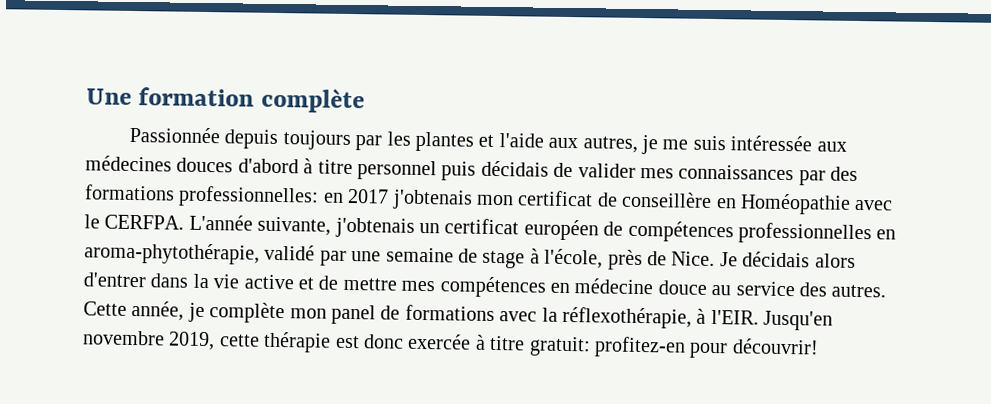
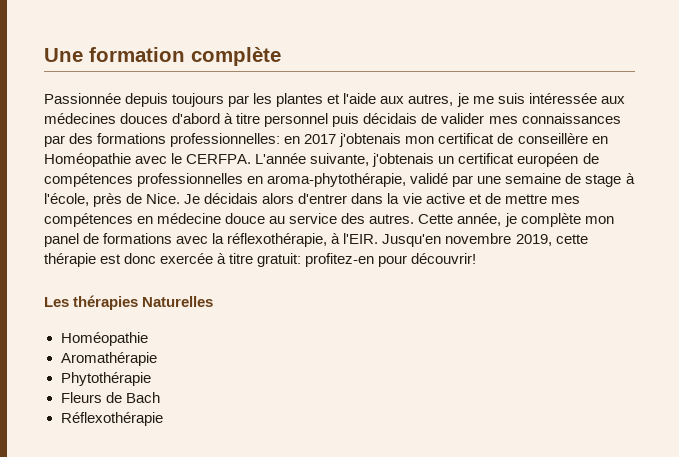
+ Les thérapies Naturelles
+ Homéopathie
+ Aromathérapie
+ Phytothérapie
+ Fleurs de Bach
+ Réflexothérapie

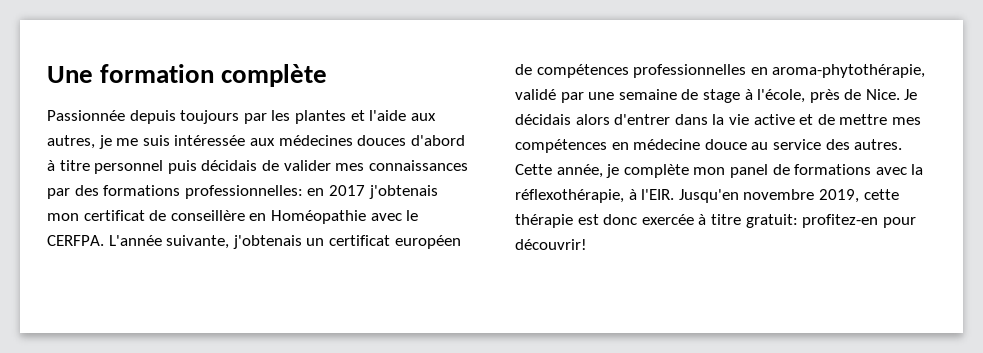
- Les thérapies Naturelles
- Homéopathie
- Aromathérapie
- Phytothérapie
- Fleurs de Bach
- Réflexothérapie

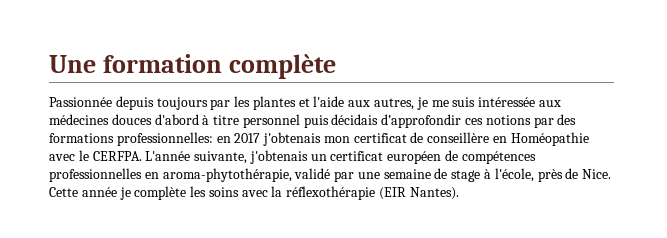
- Passionnée depuis toujours par les plantes et l'aide aux autres, je me suis intéressée aux médecines douces d'abord à titre personnel puis décidais de valider mes connaissances par des formations professionnelles: en 2017 j'obtenais mon certificat de conseillère en Homéopathie avec le CERFPA.
+ Passionnée depuis toujours par les plantes et l'aide aux autres, je me suis intéressée aux médecines douces d'abord à titre personnel puis décidais d’approfondir ces notions par des formations professionnelles: en 2017 j'obtenais mon certificat de conseillère en Homéopathie avec le CERFPA.
- Je décidais alors d'entrer dans la vie active et de mettre mes compétences en médecine douce au service des autres. Cette année, je complète mon panel de formations avec la réflexothérapie, à l'EIR. Jusqu'en novembre 2019, cette thérapie est donc exercée à titre gratuit: profitez-en pour découvrir!
+ Cette année je complète les soins avec la réflexothérapie (EIR Nantes).

